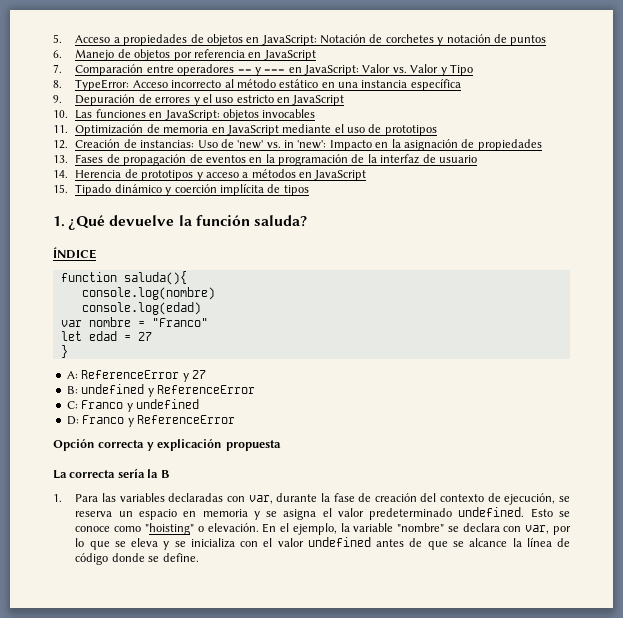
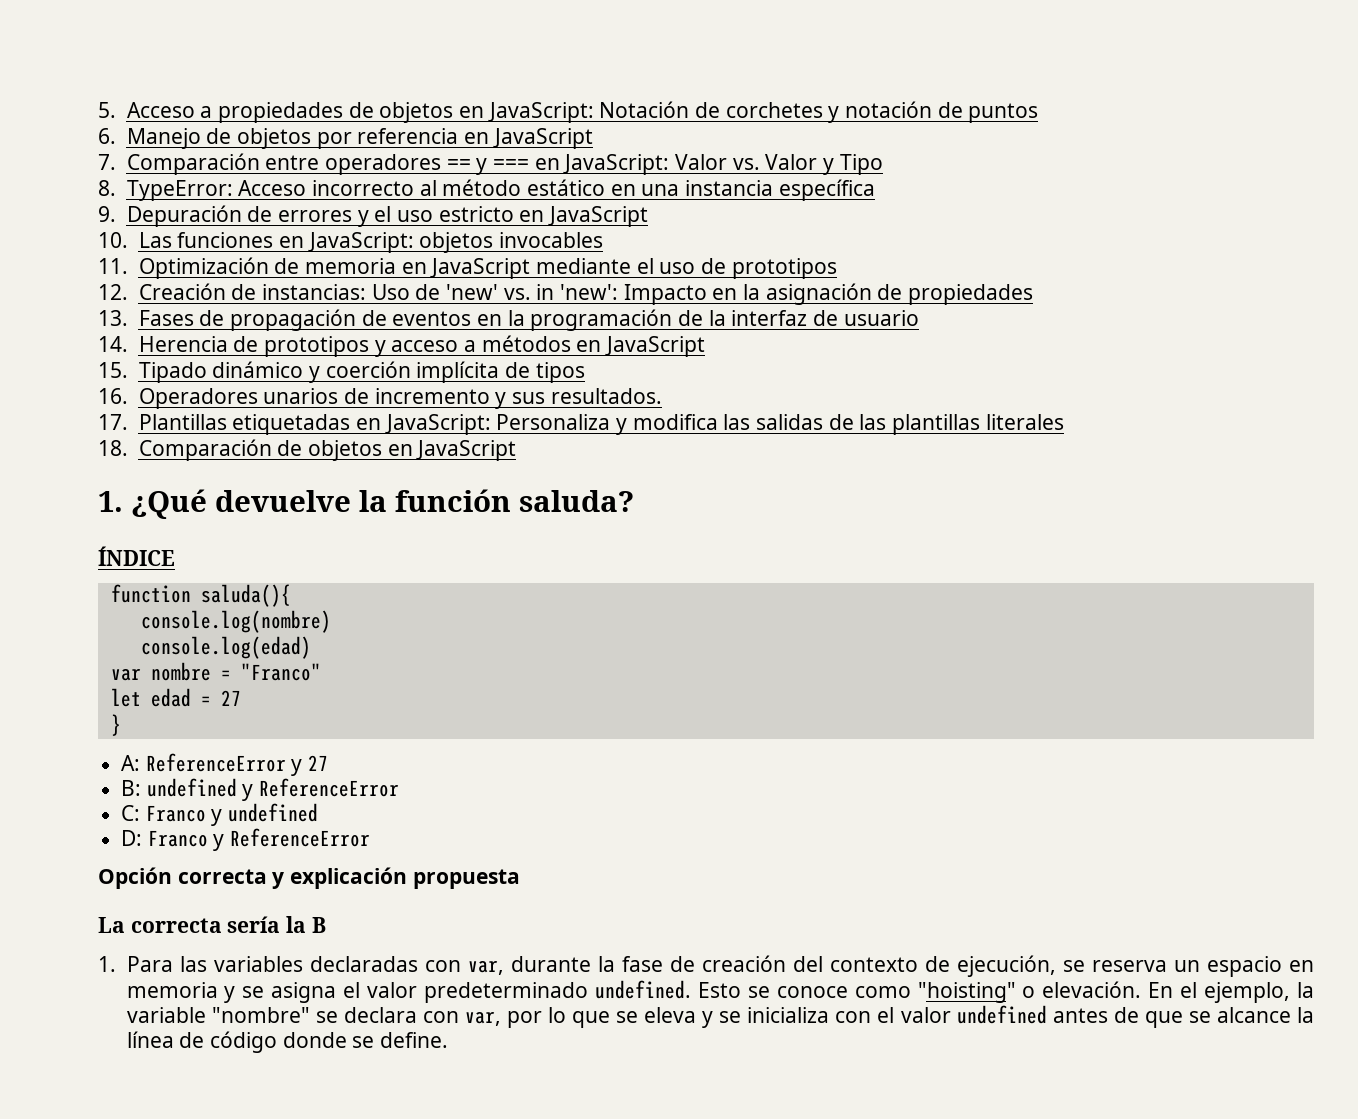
+ 16. Operadores unarios de incremento y sus resultados.
+ 17. Plantillas etiquetadas en JavaScript: Personaliza y modifica las salidas de las plantillas literales
+ 18. Comparación de objetos en JavaScript

